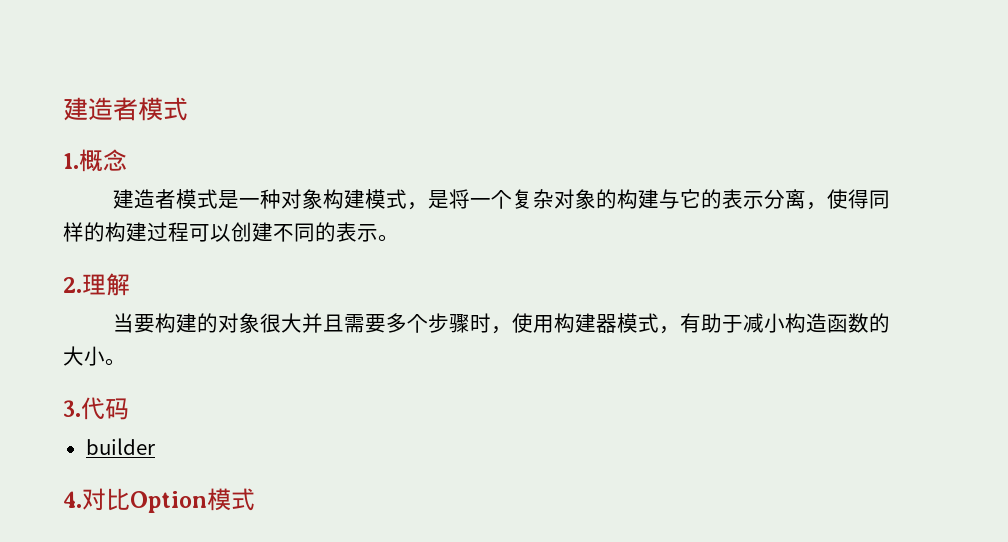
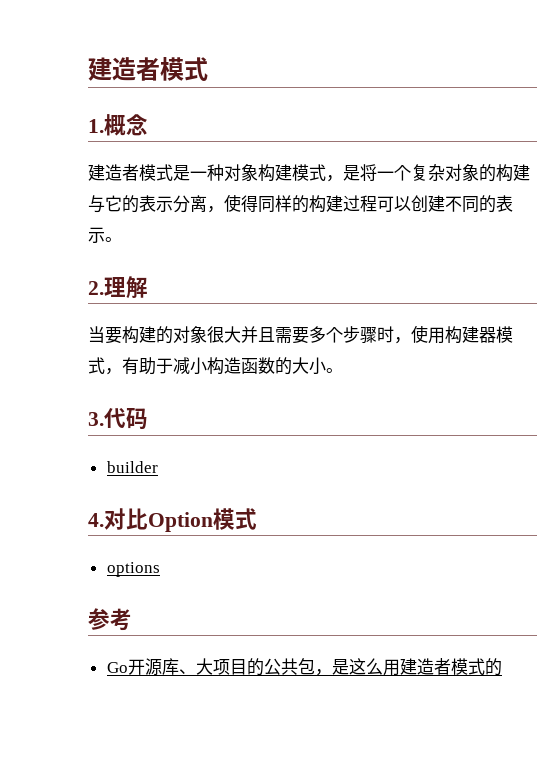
+ options
+ 参考
+ Go开源库、大项目的公共包，是这么用建造者模式的

